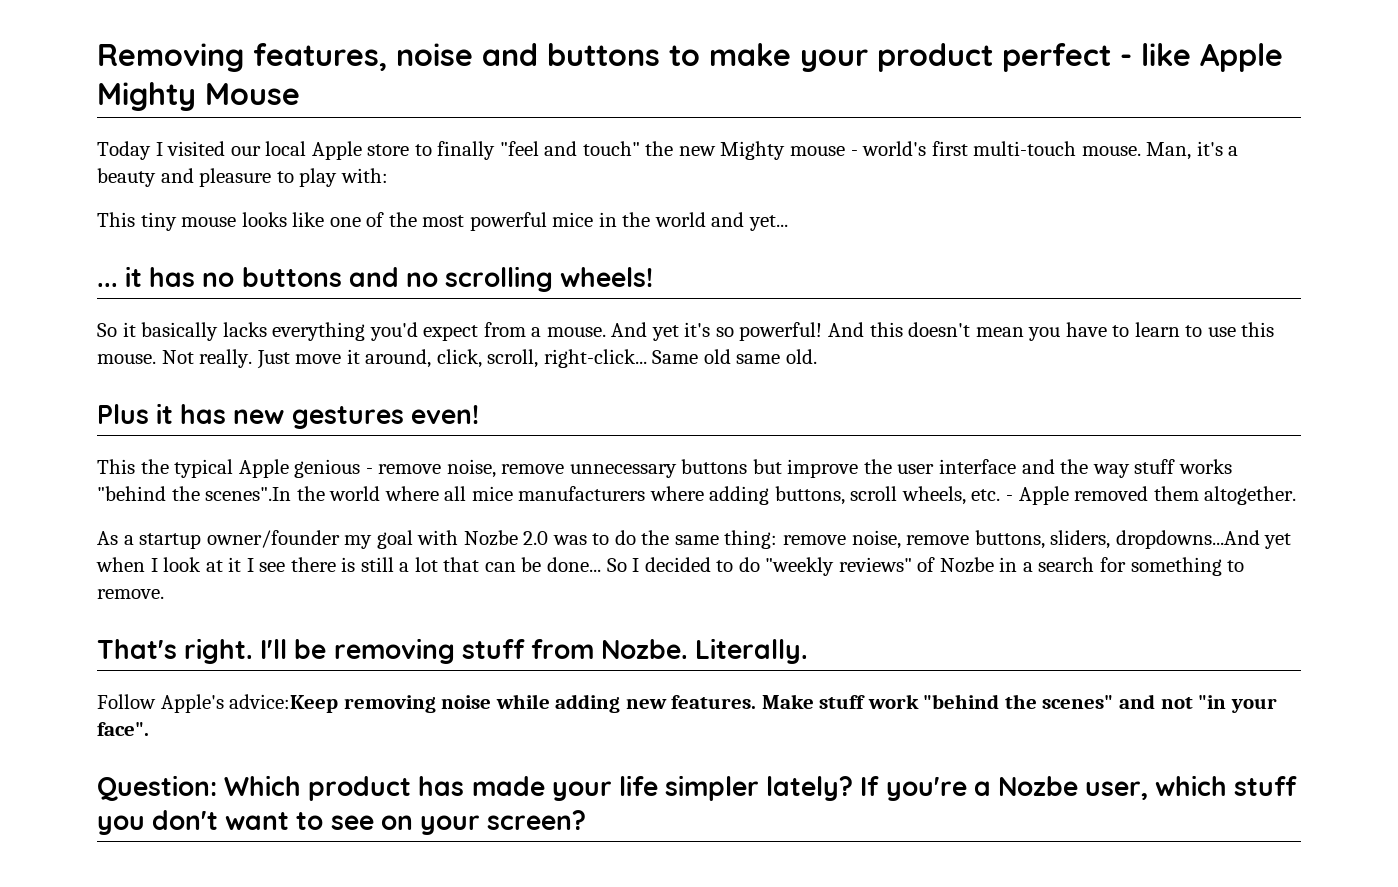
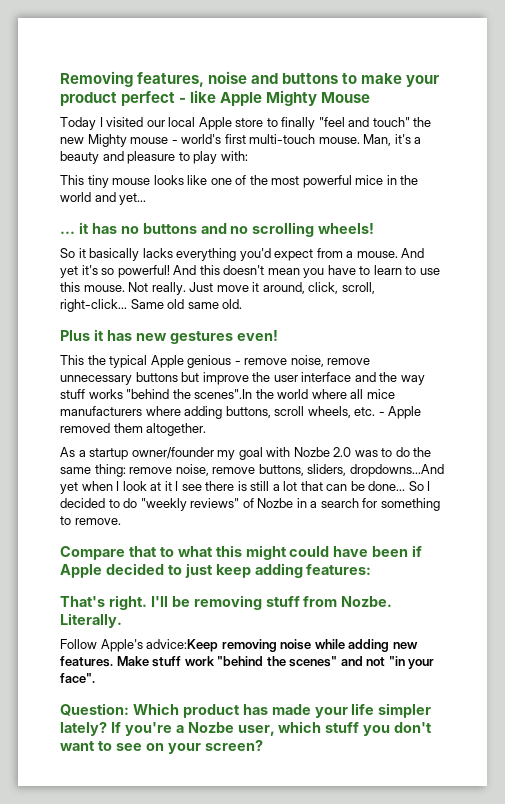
+ Compare that to what this might could have been if Apple decided to just keep adding features:

